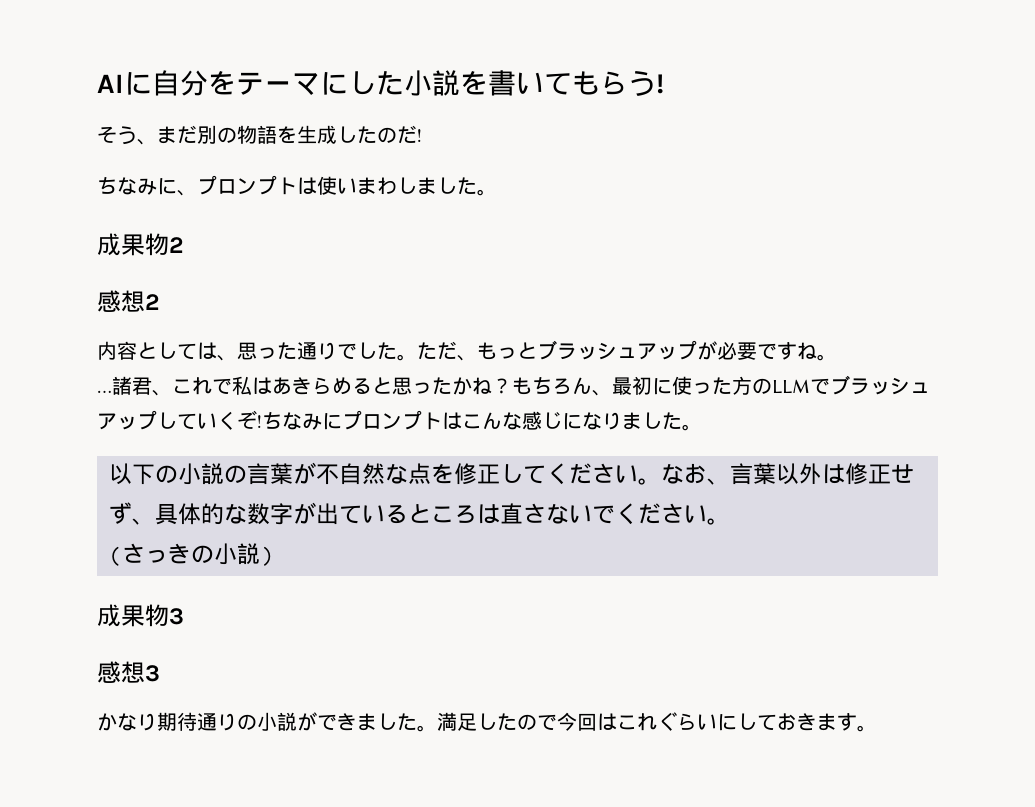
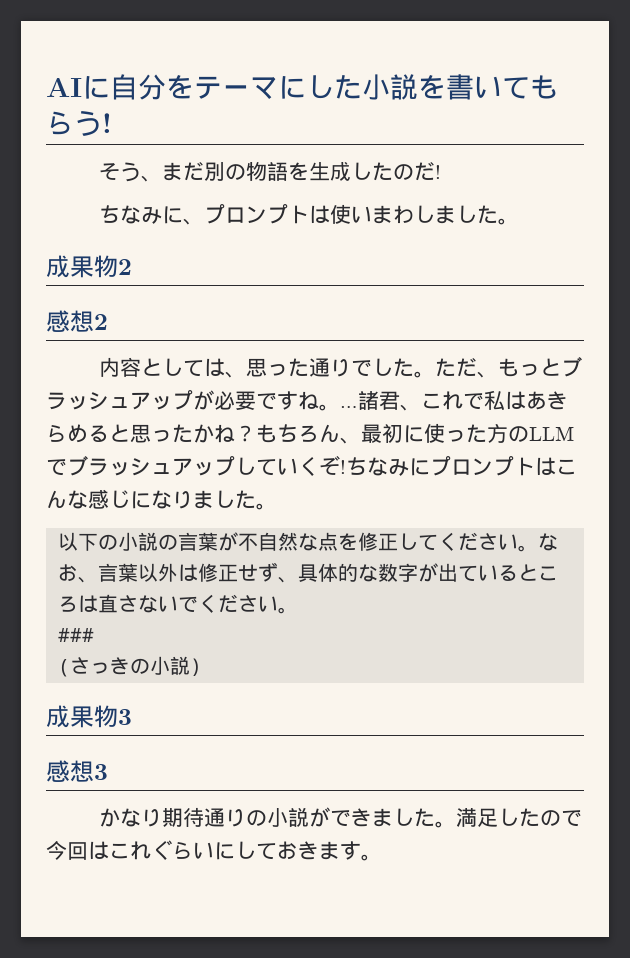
- ただ、もっとブラッシュアップが必要ですね。
- …
+ ただ、もっとブラッシュアップが必要ですね。…
+ ###

